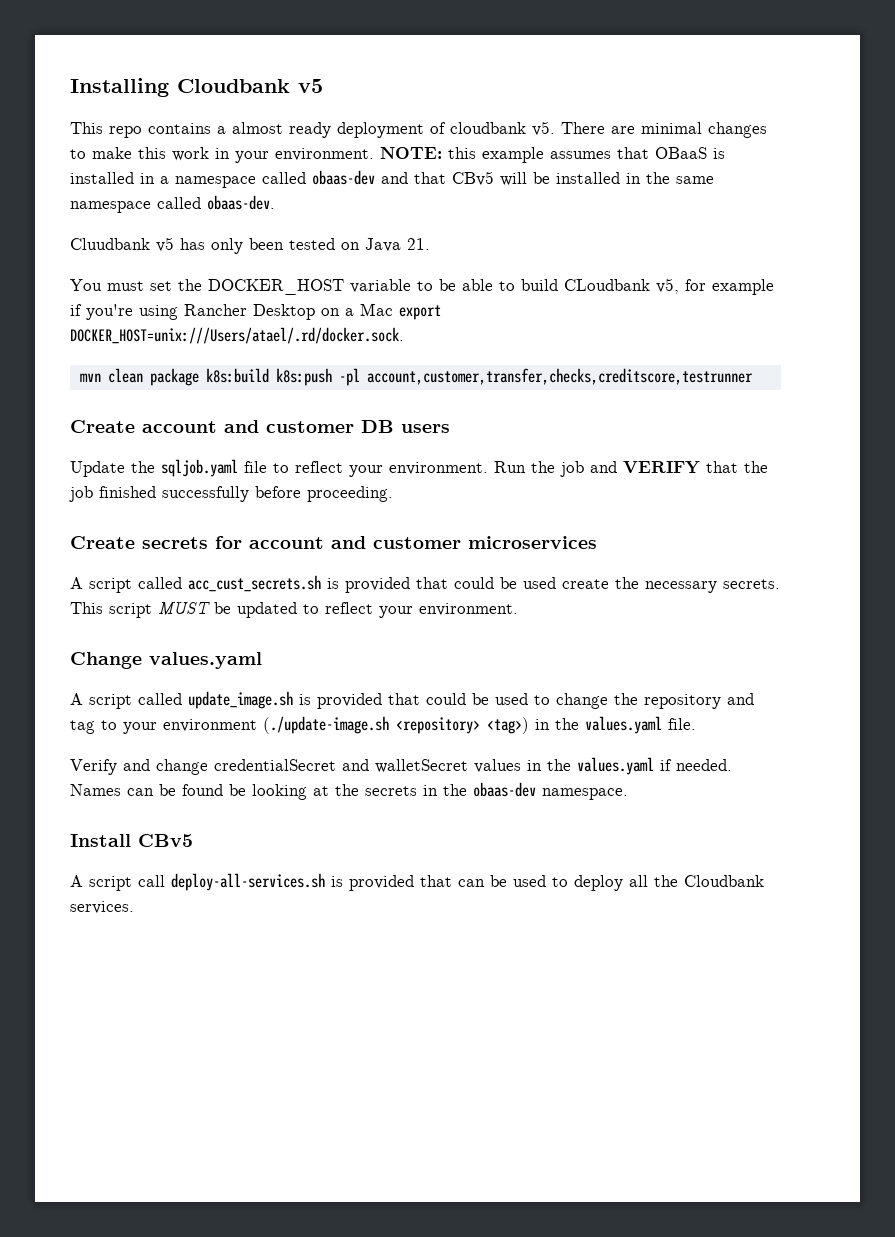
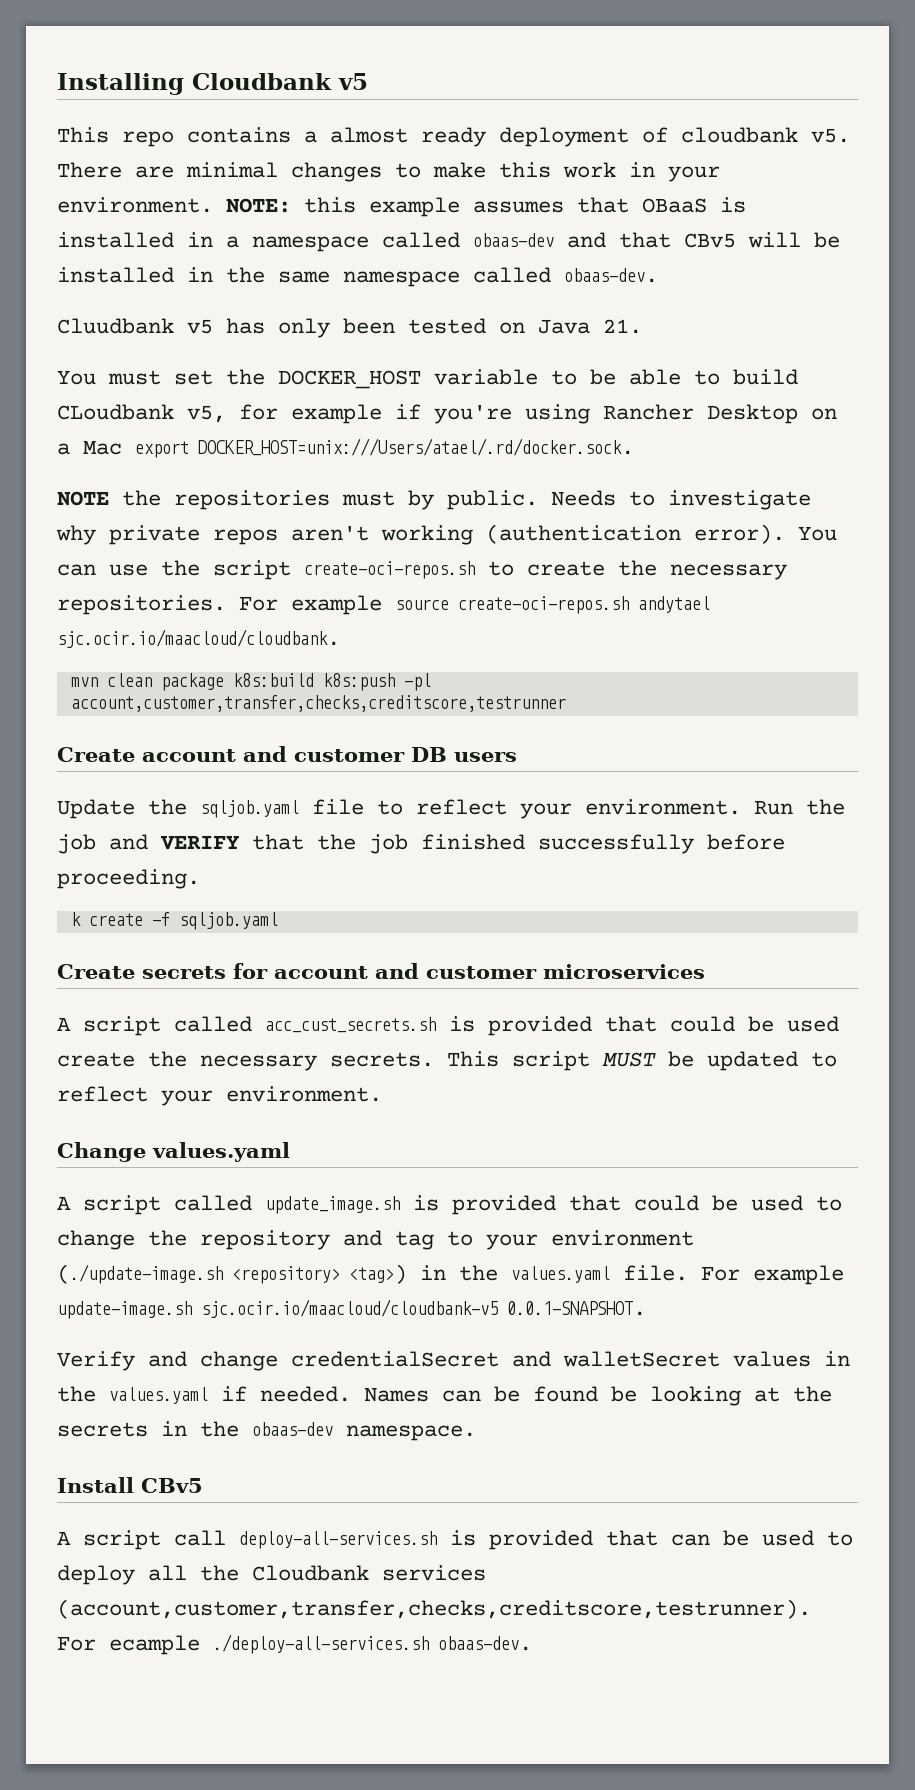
+ NOTE the repositories must by public. Needs to investigate why private repos aren't working (authentication error). You can use the script create-oci-repos.sh to create the necessary repositories. For example source create-oci-repos.sh andytael sjc.ocir.io/maacloud/cloudbank.
+ k create -f sqljob.yaml
+ For example update-image.sh sjc.ocir.io/maacloud/cloudbank-v5 0.0.1-SNAPSHOT.
- A script call deploy-all-services.sh is provided that can be used to deploy all the Cloudbank services.
+ A script call deploy-all-services.sh is provided that can be used to deploy all the Cloudbank services (account,customer,transfer,checks,creditscore,testrunner). For ecample ./deploy-all-services.sh obaas-dev.

